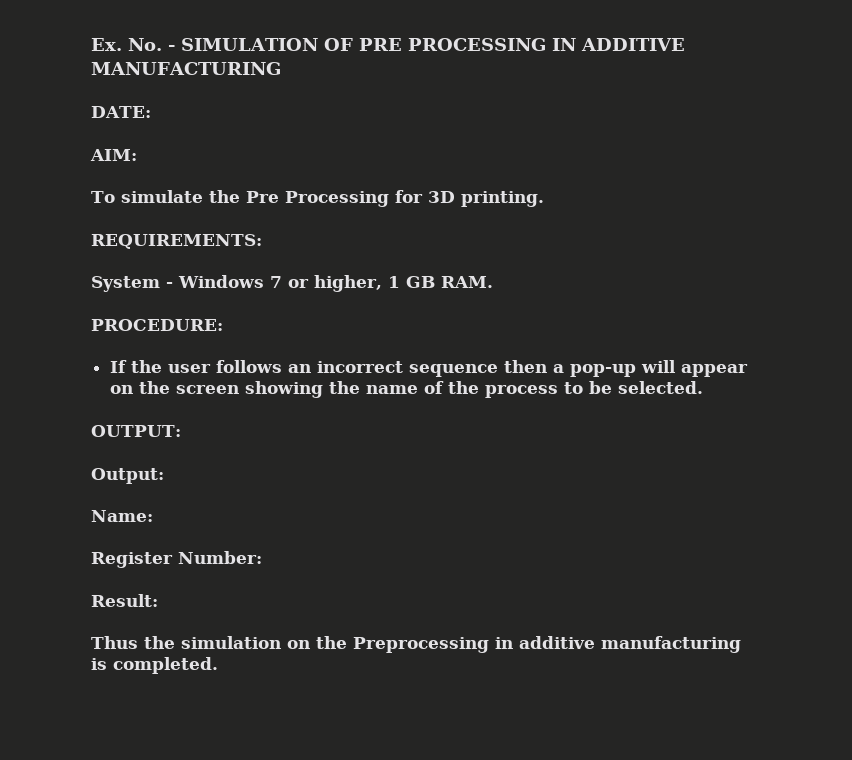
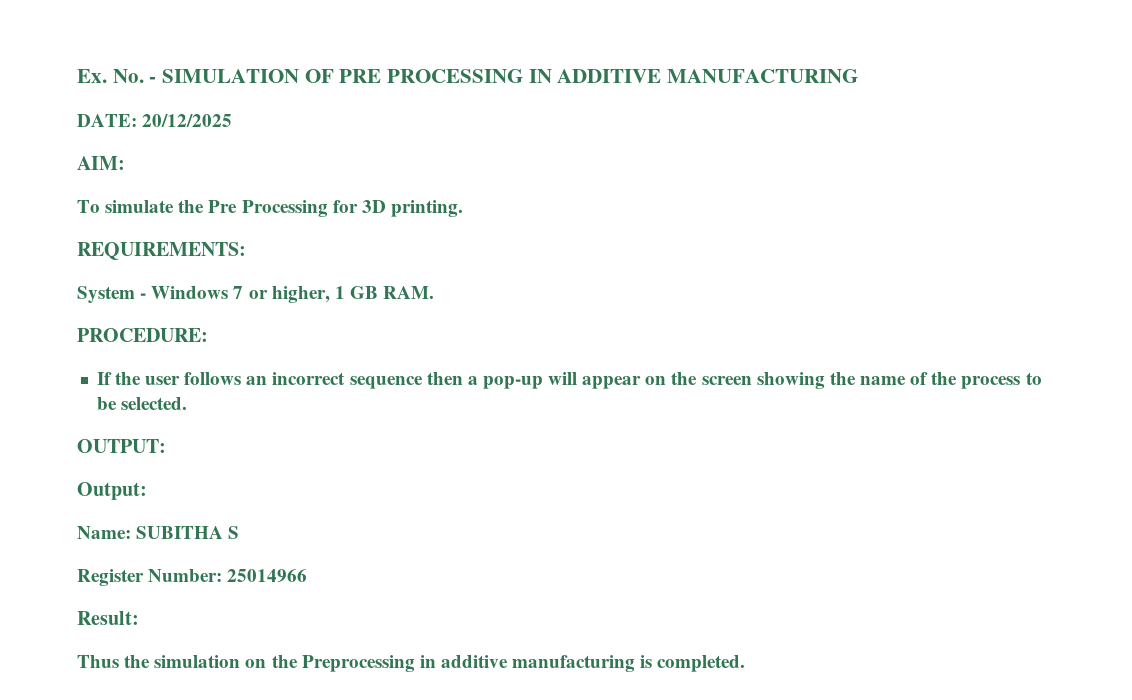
- DATE:
+ DATE: 20/12/2025
- Name:
+ Name: SUBITHA S
- Register Number:
+ Register Number: 25014966

